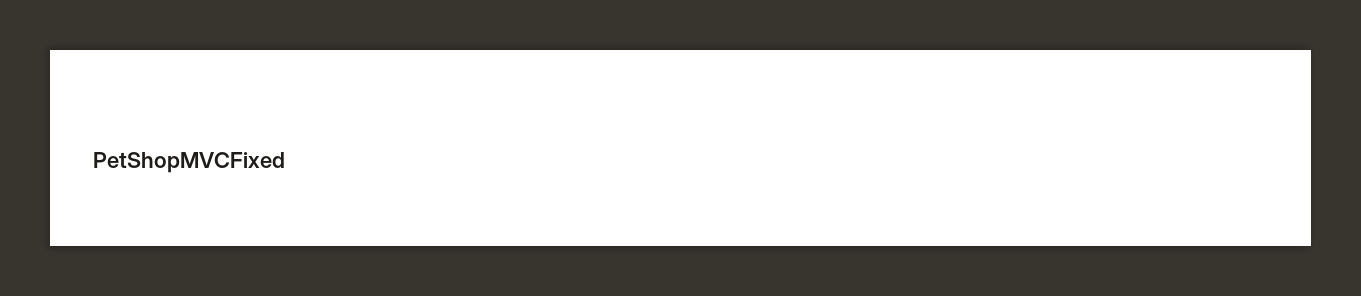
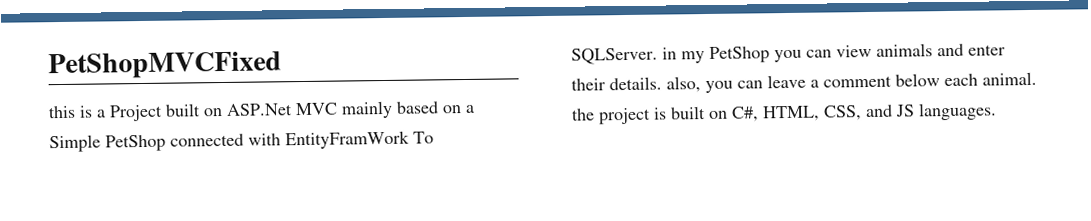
+ this is a Project built on ASP.Net MVC mainly based on a Simple PetShop connected with EntityFramWork To SQLServer. in my PetShop you can view animals and enter their details. also, you can leave a comment below each animal. the project is built on C#, HTML, CSS, and JS languages.

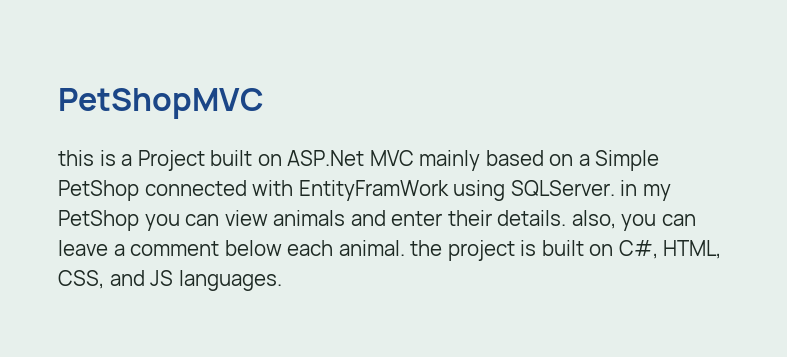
- PetShopMVCFixed
+ PetShopMVC
- this is a Project built on ASP.Net MVC mainly based on a Simple PetShop connected with EntityFramWork To SQLServer. in my PetShop you can view animals and enter their details. also, you can leave a comment below each animal. the project is built on C#, HTML, CSS, and JS languages.
+ this is a Project built on ASP.Net MVC mainly based on a Simple PetShop connected with EntityFramWork using SQLServer. in my PetShop you can view animals and enter their details. also, you can leave a comment below each animal. the project is built on C#, HTML, CSS, and JS languages.

